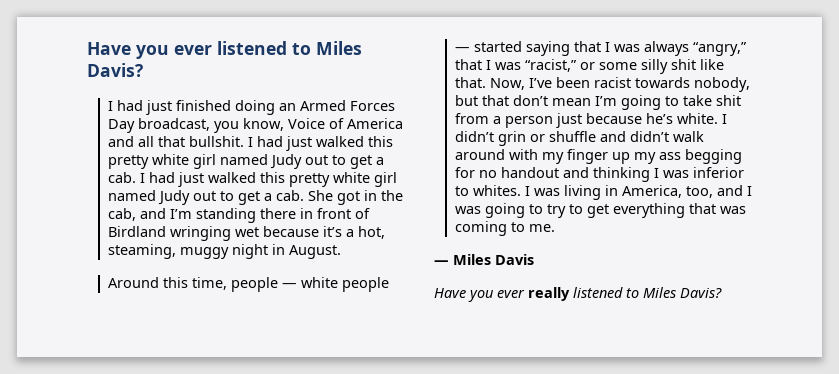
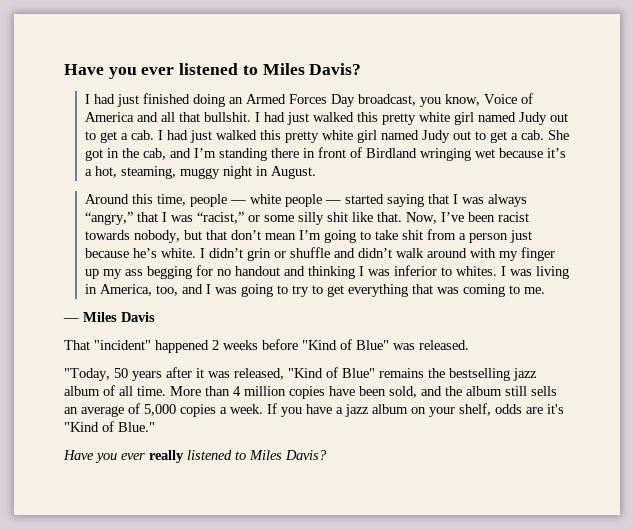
+ That "incident" happened 2 weeks before "Kind of Blue" was released.
+ "Today, 50 years after it was released, "Kind of Blue" remains the bestselling jazz album of all time. More than 4 million copies have been sold, and the album still sells an average of 5,000 copies a week. If you have a jazz album on your shelf, odds are it's "Kind of Blue."

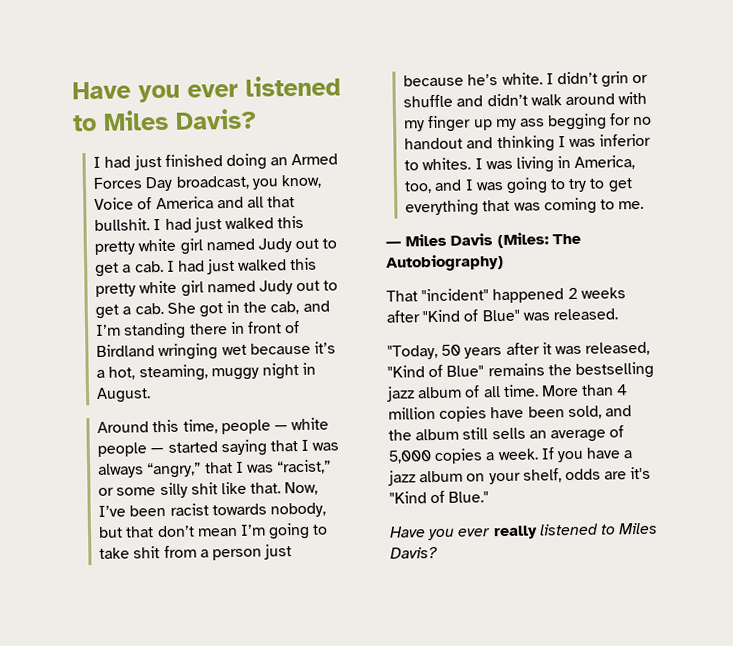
- ― Miles Davis
+ ― Miles Davis (Miles: The Autobiography)
- That "incident" happened 2 weeks before "Kind of Blue" was released.
+ That "incident" happened 2 weeks after "Kind of Blue" was released.

